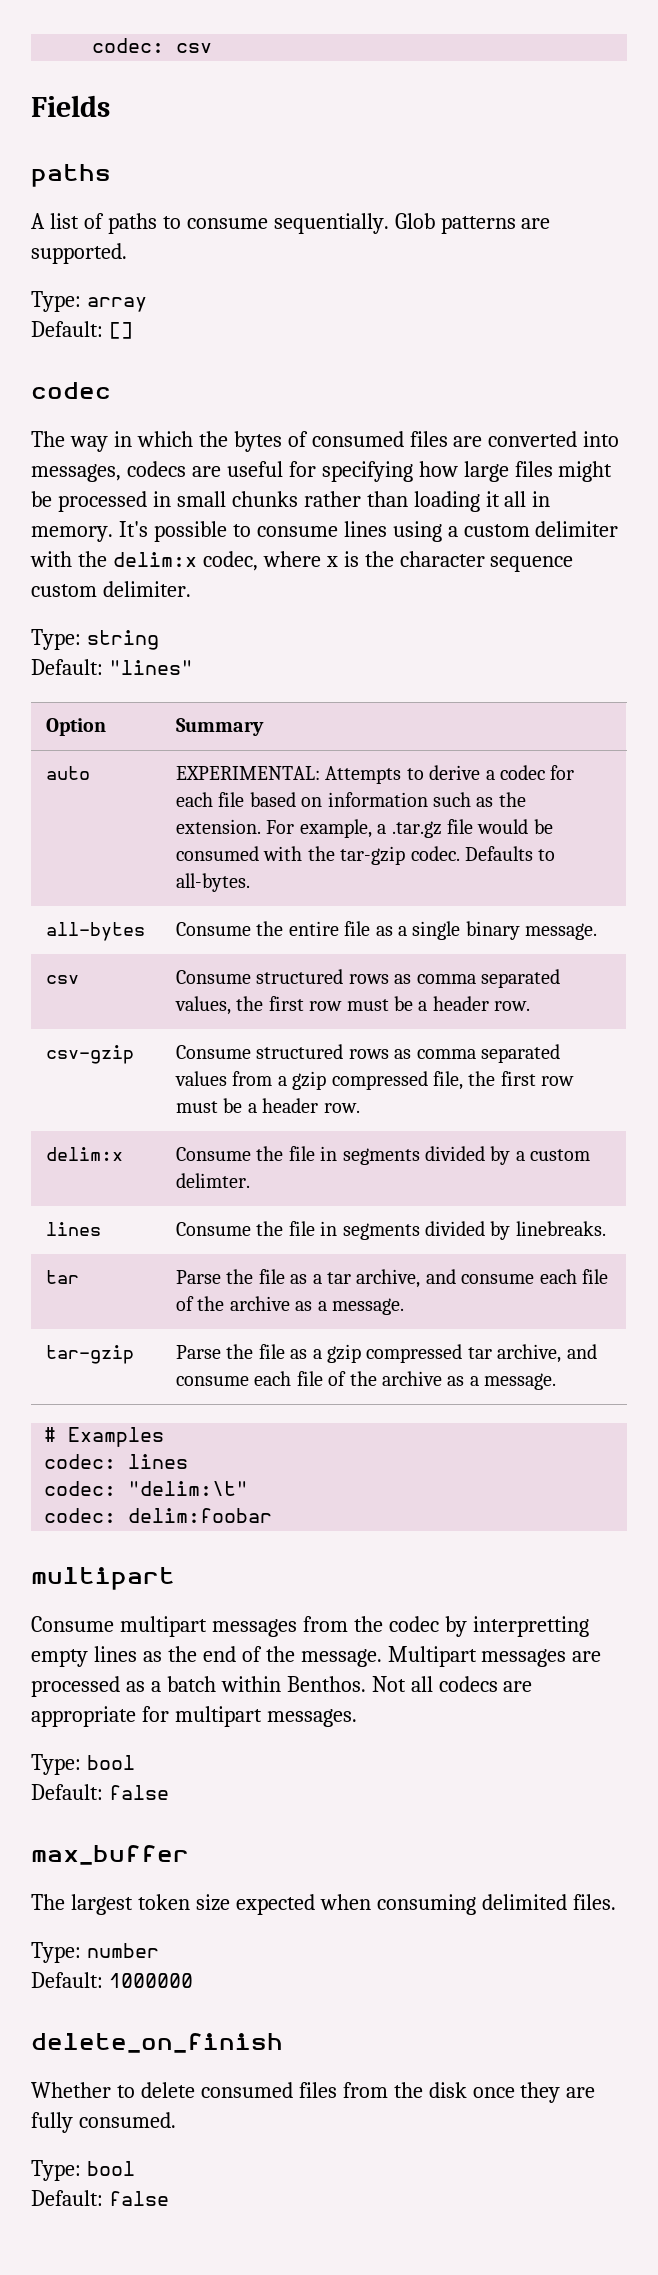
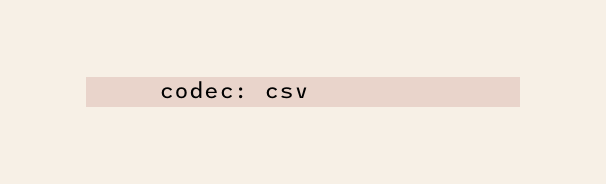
- Fields
- paths
- A list of paths to consume sequentially. Glob patterns are supported.
- Type: array
- Default: []
- codec
- The way in which the bytes of consumed files are converted into messages, codecs are useful for specifying how large files might be processed in small chunks rather than loading it all in memory. It's possible to consume lines using a custom delimiter with the delim:x codec, where x is the character sequence custom delimiter.
- Type: string
- Default: "lines"
- Option | Summary
- auto | EXPERIMENTAL: Attempts to derive a codec for each file based on information such as the extension. For example, a .tar.gz file would be consumed with the tar-gzip codec. Defaults to all-bytes.
- all-bytes | Consume the entire file as a single binary message.
- csv | Consume structured rows as comma separated values, the first row must be a header row.
- csv-gzip | Consume structured rows as comma separated values from a gzip compressed file, the first row must be a header row.
- delim:x | Consume the file in segments divided by a custom delimter.
- lines | Consume the file in segments divided by linebreaks.
- tar | Parse the file as a tar archive, and consume each file of the archive as a message.
- tar-gzip | Parse the file as a gzip compressed tar archive, and consume each file of the archive as a message.
- # Examples
- codec: lines
- codec: "delim:\t"
- codec: delim:foobar
- multipart
- Consume multipart messages from the codec by interpretting empty lines as the end of the message. Multipart messages are processed as a batch within Benthos. Not all codecs are appropriate for multipart messages.
- Type: bool
- Default: false
- max_buffer
- The largest token size expected when consuming delimited files.
- Type: number
- Default: 1000000
- delete_on_finish
- Whether to delete consumed files from the disk once they are fully consumed.
- Type: bool
- Default: false

